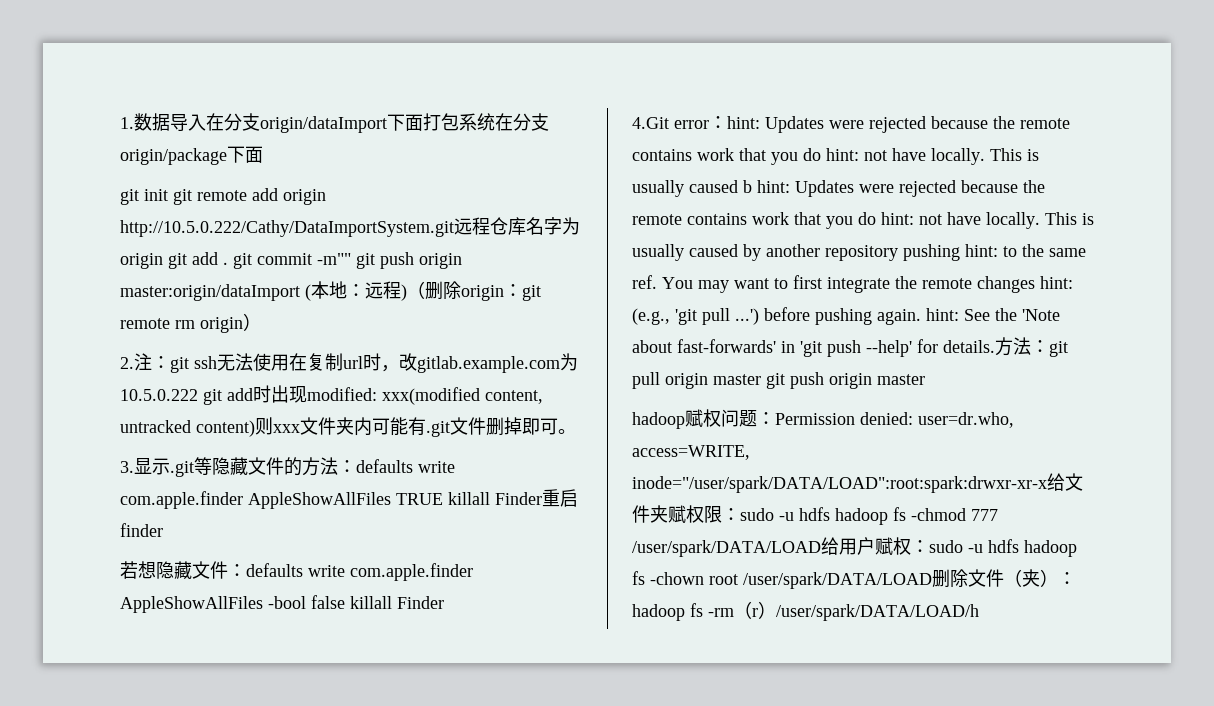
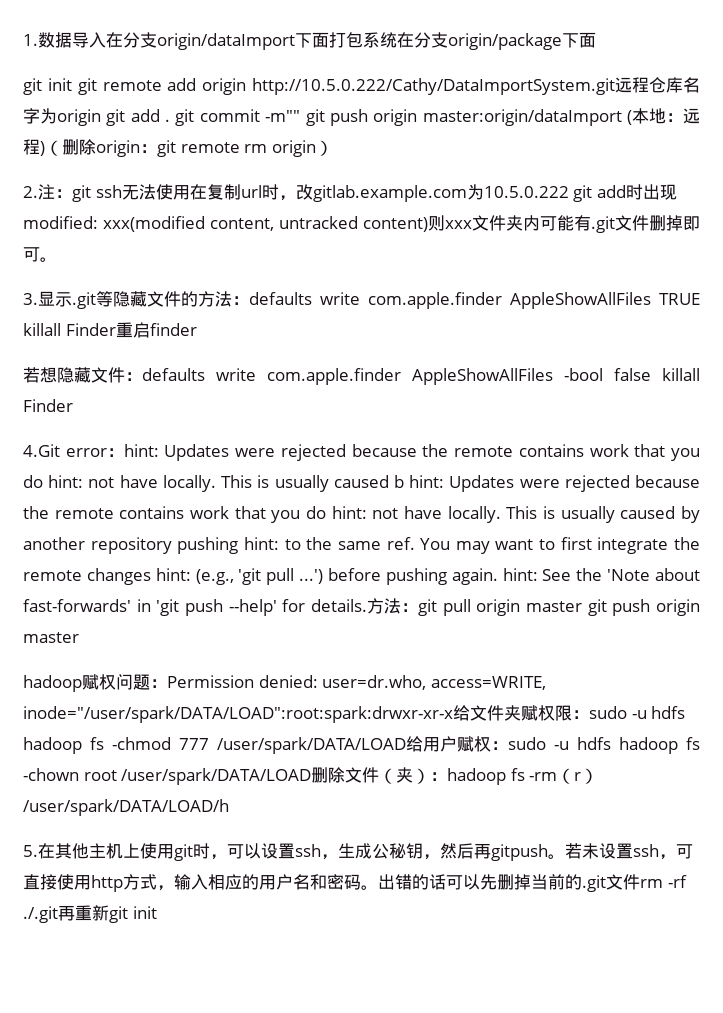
+ 5.在其他主机上使用git时，可以设置ssh，生成公秘钥，然后再gitpush。若未设置ssh，可直接使用http方式，输入相应的用户名和密码。出错的话可以先删掉当前的.git文件rm -rf ./.git再重新git init

